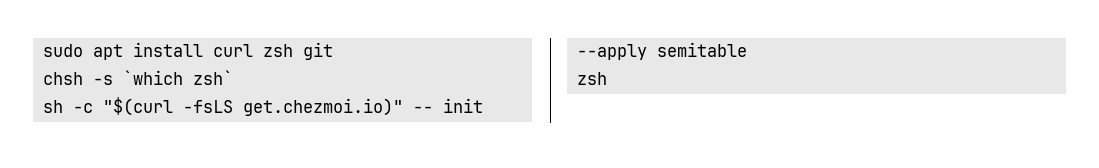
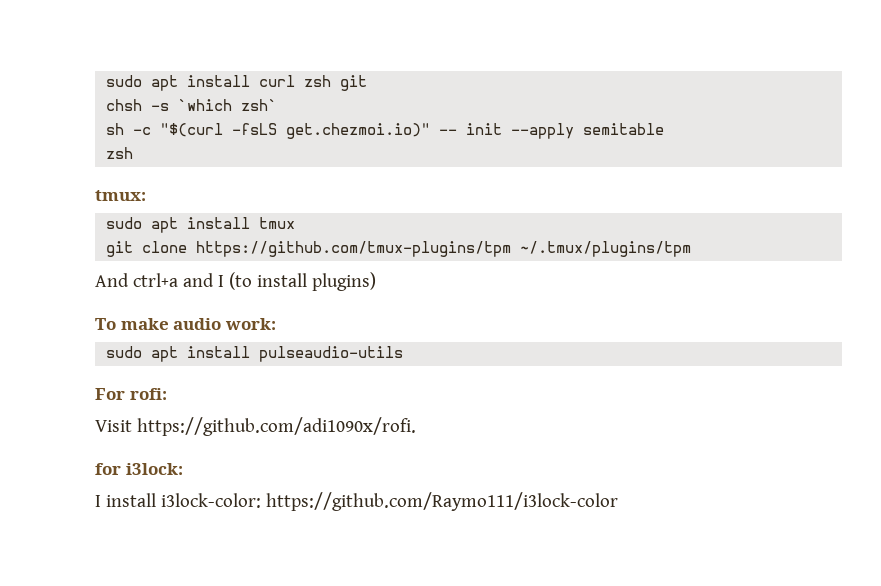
+ tmux:
+ sudo apt install tmux
+ git clone https://github.com/tmux-plugins/tpm ~/.tmux/plugins/tpm
+ And ctrl+a and I (to install plugins)
+ To make audio work:
+ sudo apt install pulseaudio-utils
+ For rofi:
+ Visit https://github.com/adi1090x/rofi.
+ for i3lock:
+ I install i3lock-color: https://github.com/Raymo111/i3lock-color

